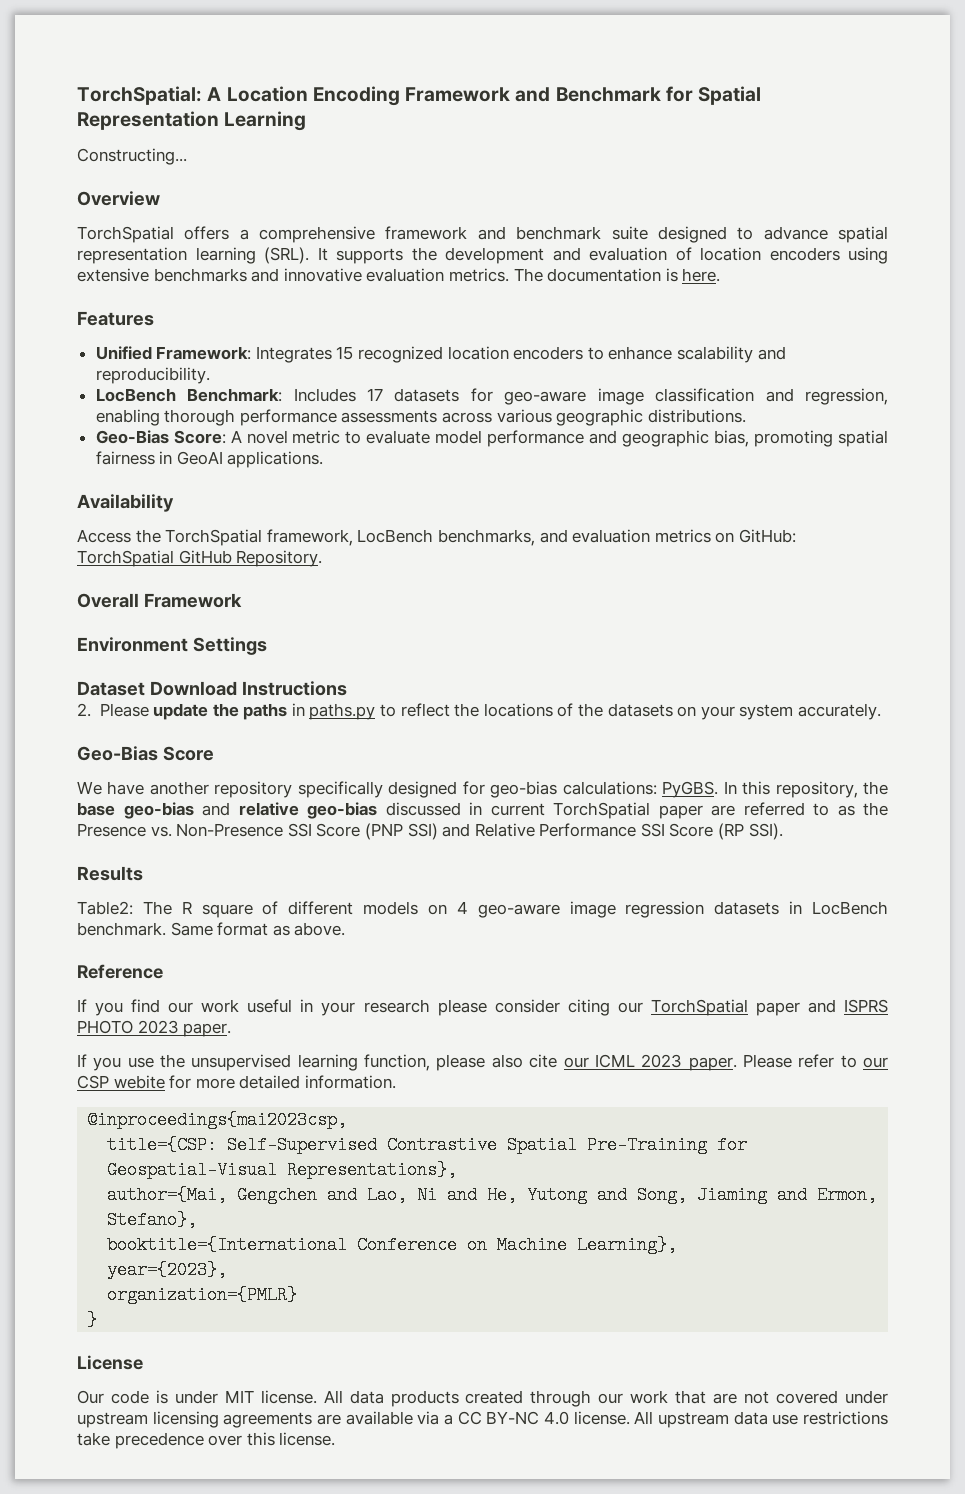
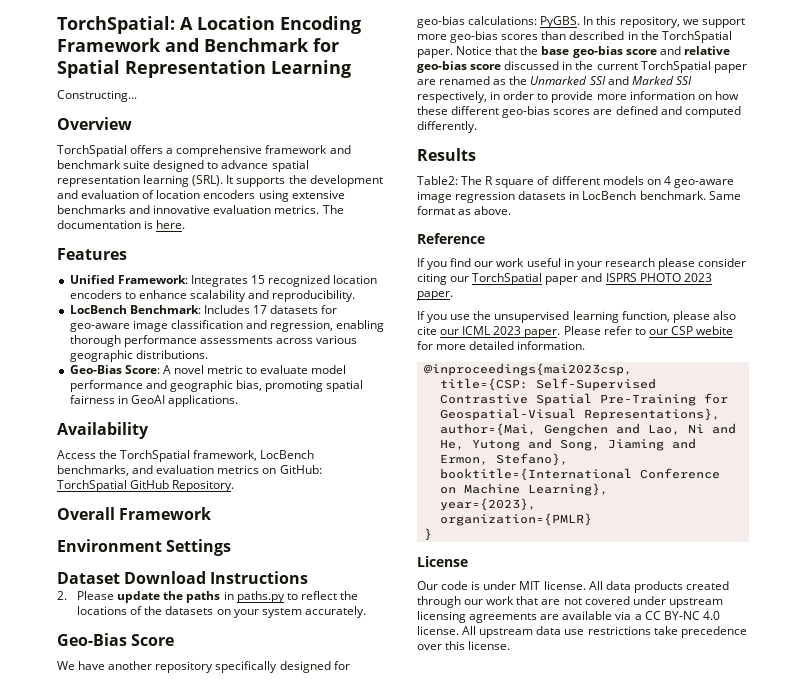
- In this repository, the base geo-bias and relative geo-bias discussed in current TorchSpatial paper are referred to as the Presence vs. Non-Presence SSI Score (PNP SSI) and Relative Performance SSI Score (RP SSI).
+ In this repository, we support more geo-bias scores than described in the TorchSpatial paper. Notice that the base geo-bias score and relative geo-bias score discussed in the current TorchSpatial paper are renamed as the Unmarked SSI and Marked SSI respectively, in order to provide more information on how these different geo-bias scores are defined and computed differently.

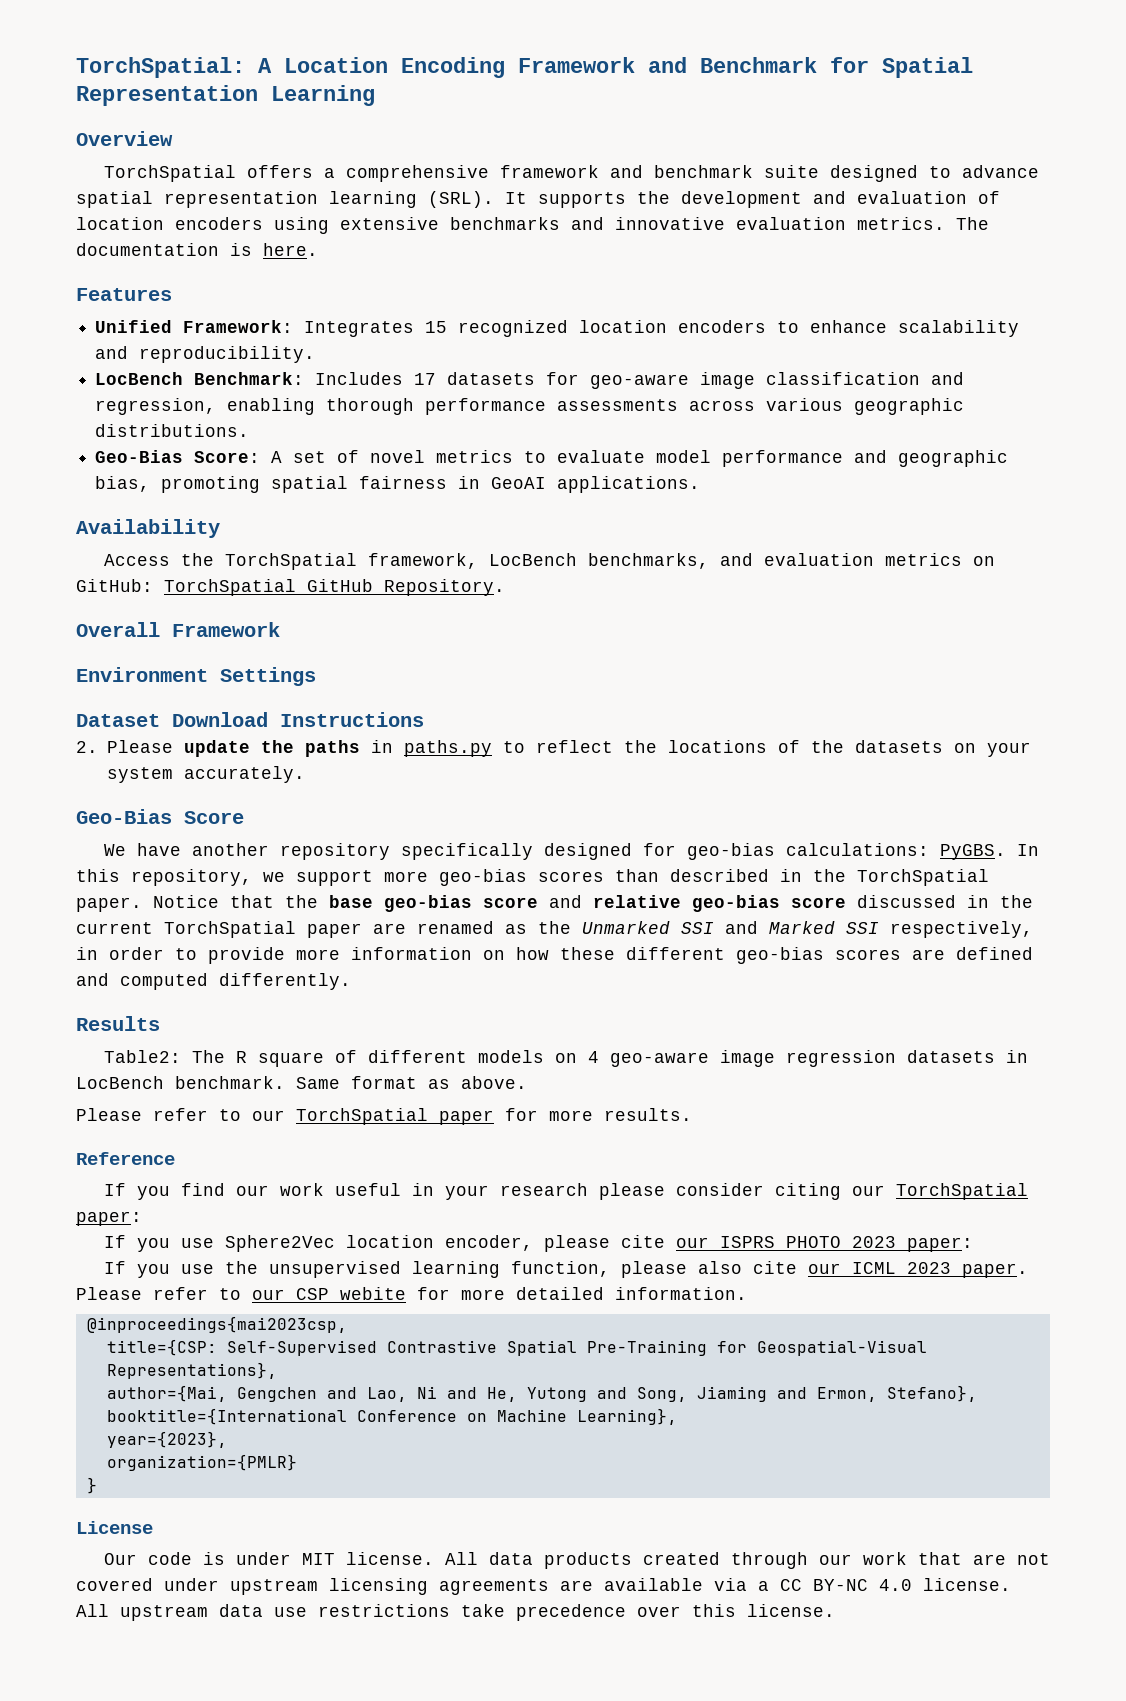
- Constructing...
- Geo-Bias Score: A novel metric to evaluate model performance and geographic bias, promoting spatial fairness in GeoAI applications.
+ Geo-Bias Score: A set of novel metrics to evaluate model performance and geographic bias, promoting spatial fairness in GeoAI applications.
+ Please refer to our TorchSpatial paper for more results.
- If you find our work useful in your research please consider citing our TorchSpatial paper and ISPRS PHOTO 2023 paper.
+ If you find our work useful in your research please consider citing our TorchSpatial paper:
+ If you use Sphere2Vec location encoder, please cite our ISPRS PHOTO 2023 paper:

